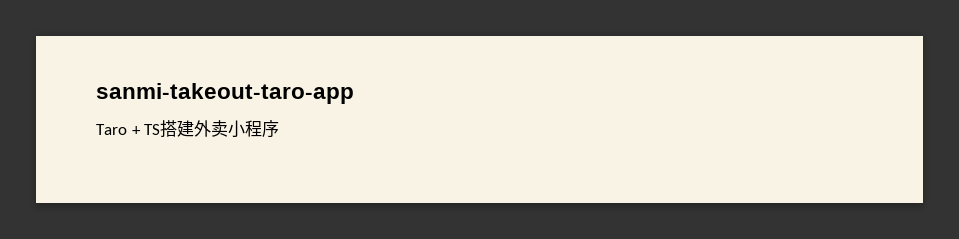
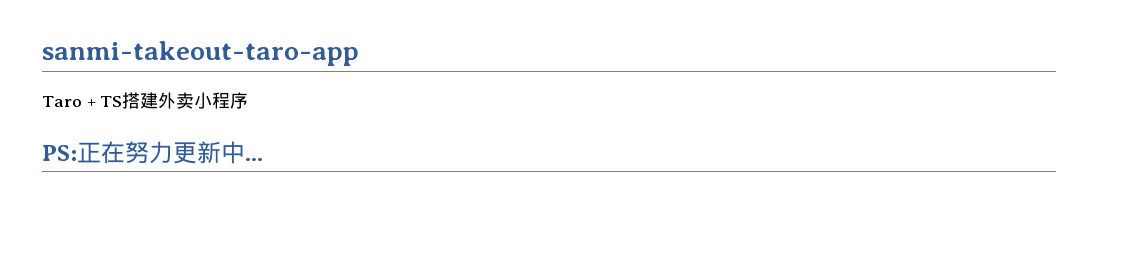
+ PS:正在努力更新中...

